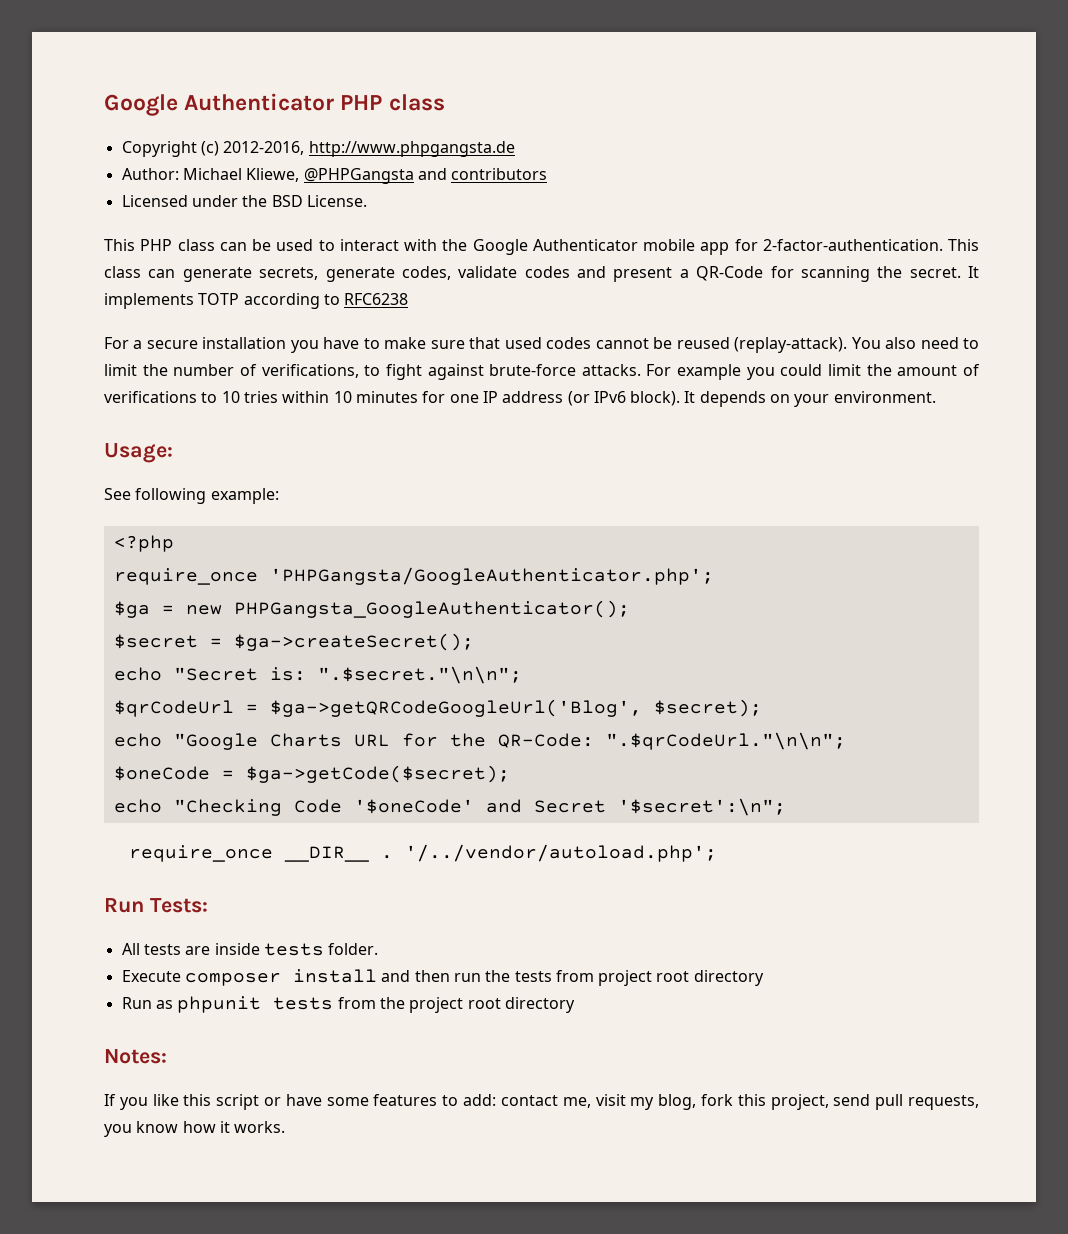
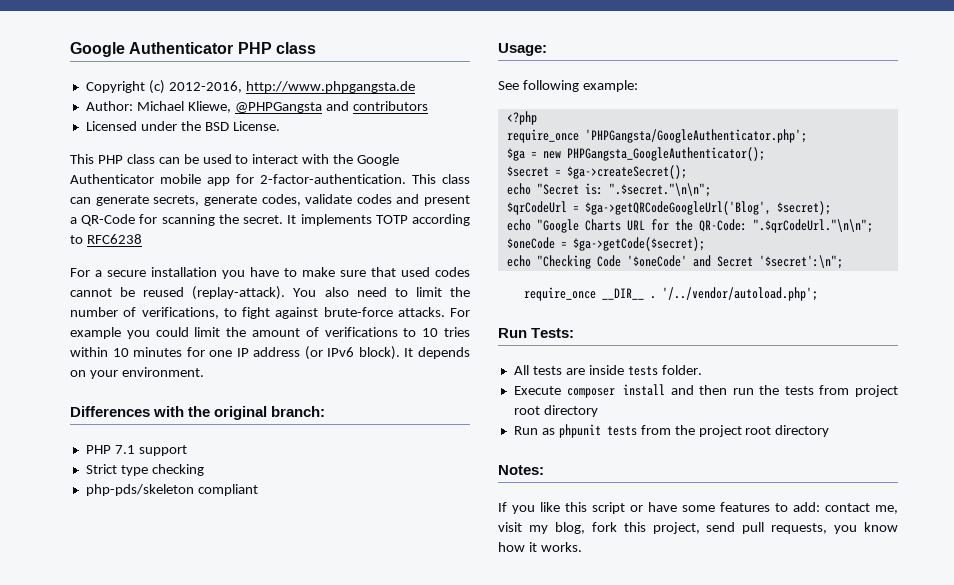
+ Differences with the original branch:
+ PHP 7.1 support
+ Strict type checking
+ php-pds/skeleton compliant

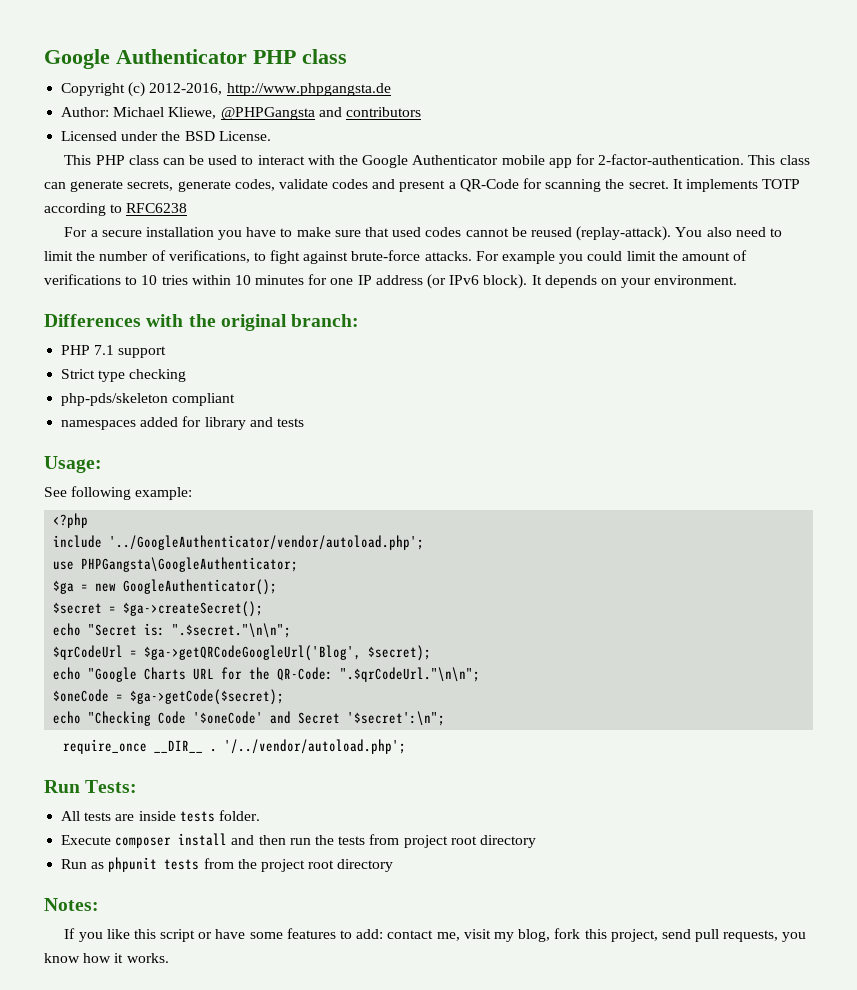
+ namespaces added for library and tests
- require_once 'PHPGangsta/GoogleAuthenticator.php';
+ include '../GoogleAuthenticator/vendor/autoload.php';
+ use PHPGangsta\GoogleAuthenticator;
- $ga = new PHPGangsta_GoogleAuthenticator();
+ $ga = new GoogleAuthenticator();

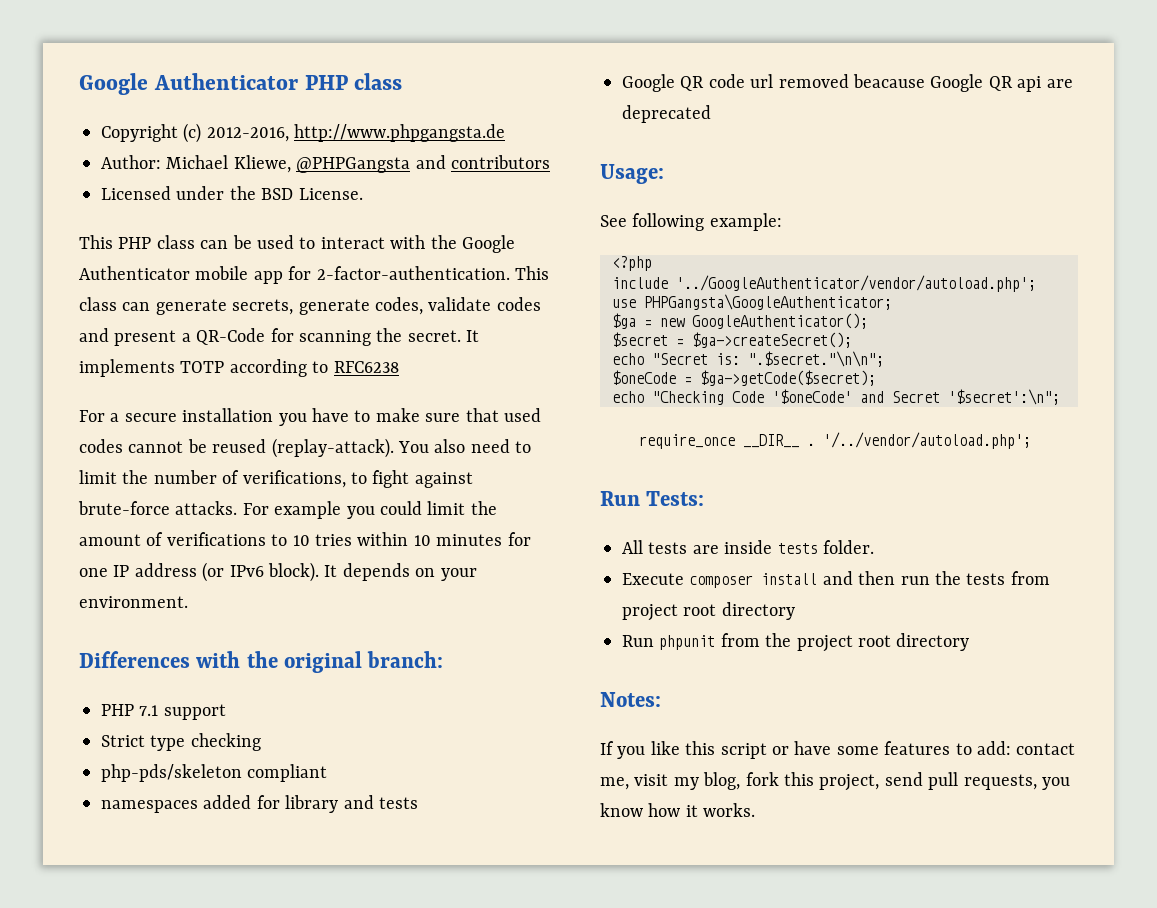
+ Google QR code url removed beacause Google QR api are deprecated
- $qrCodeUrl = $ga->getQRCodeGoogleUrl('Blog', $secret);
- echo "Google Charts URL for the QR-Code: ".$qrCodeUrl."\n\n";
- Run as phpunit tests from the project root directory
+ Run phpunit from the project root directory

